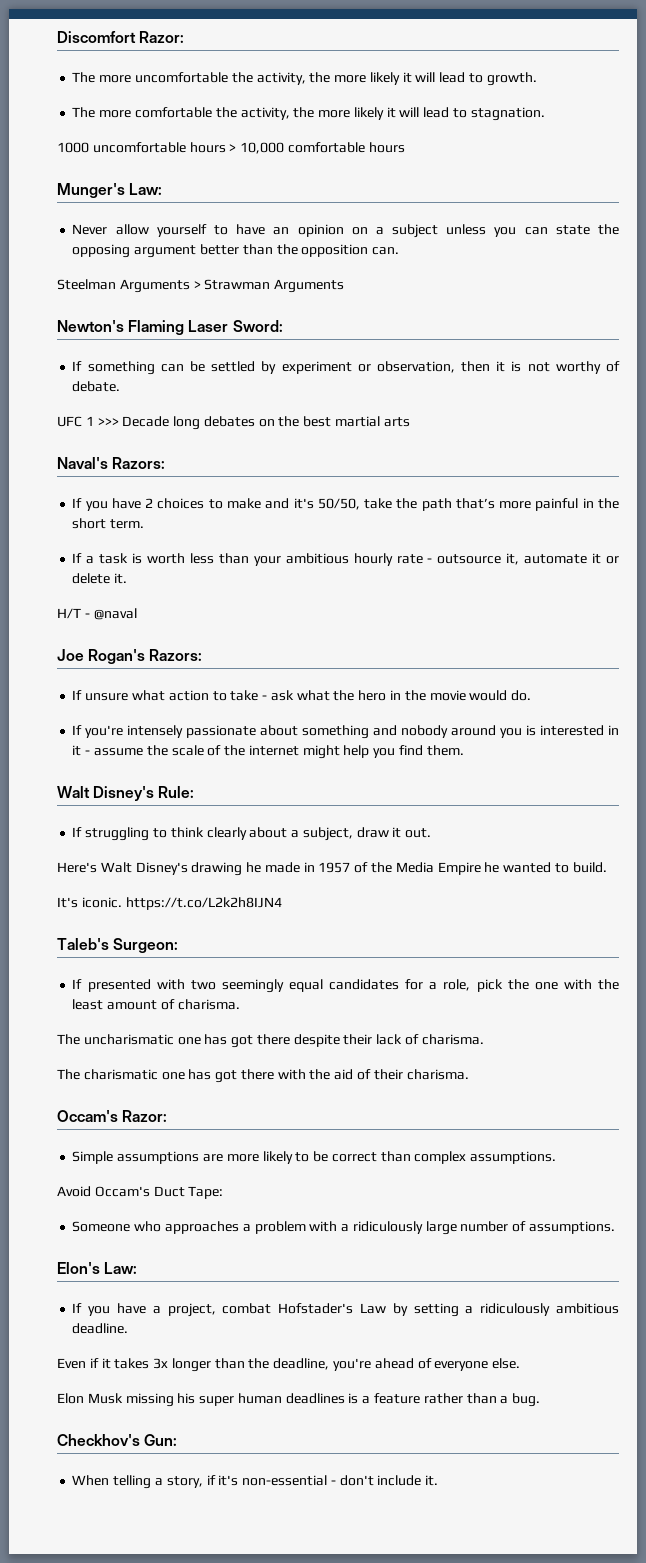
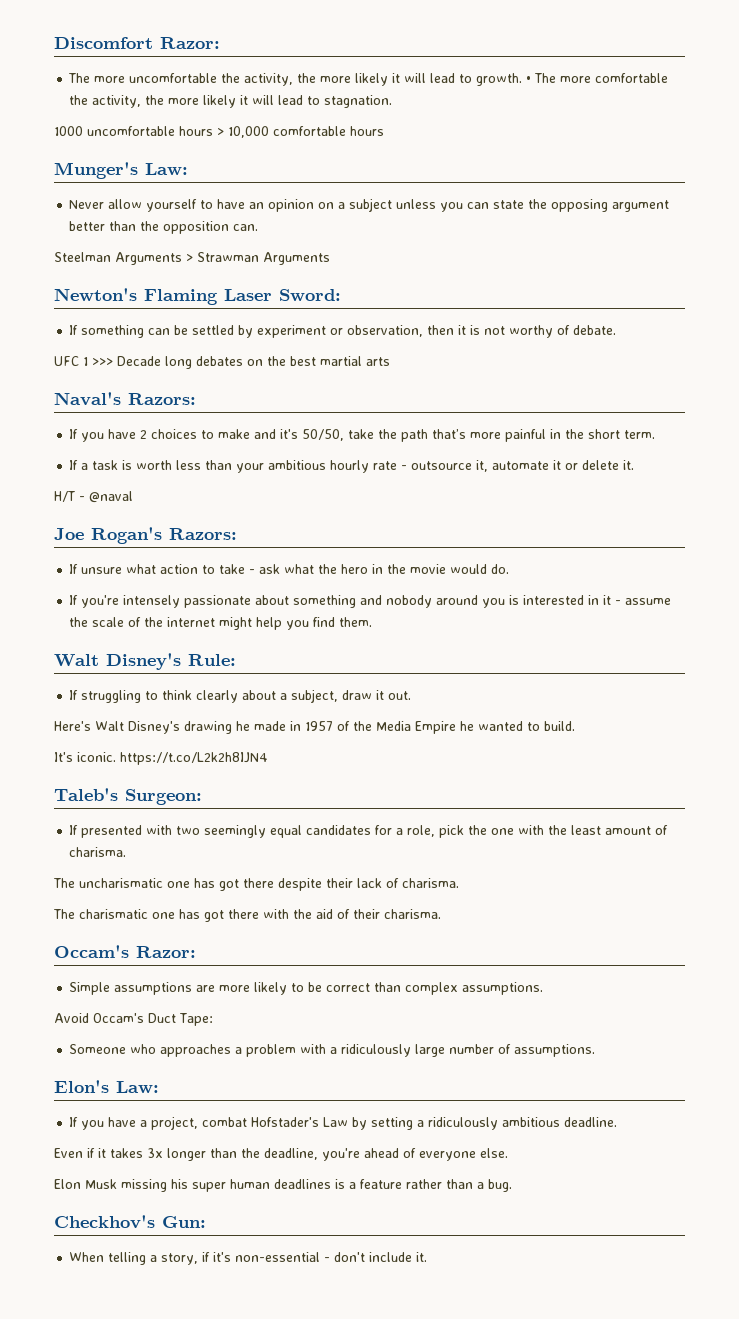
- The more uncomfortable the activity, the more likely it will lead to growth.
- The more comfortable the activity, the more likely it will lead to stagnation.
+ The more uncomfortable the activity, the more likely it will lead to growth. • The more comfortable the activity, the more likely it will lead to stagnation.

